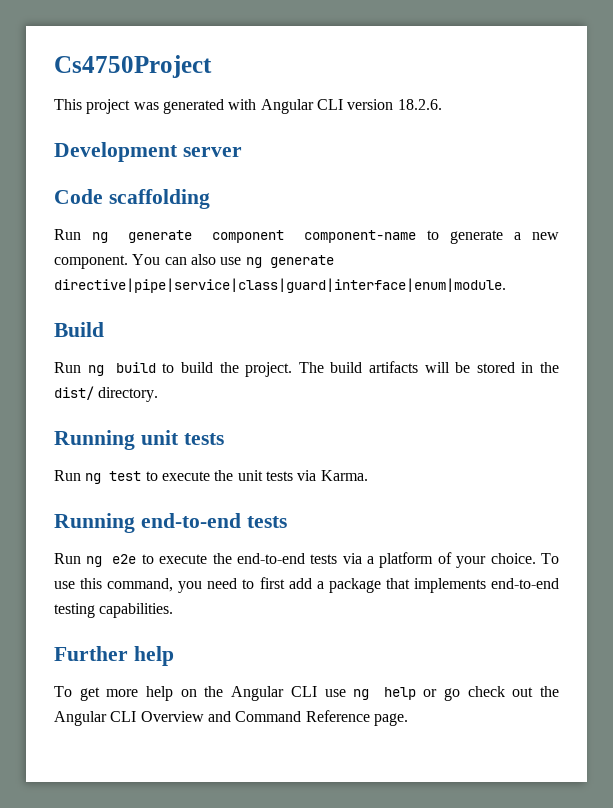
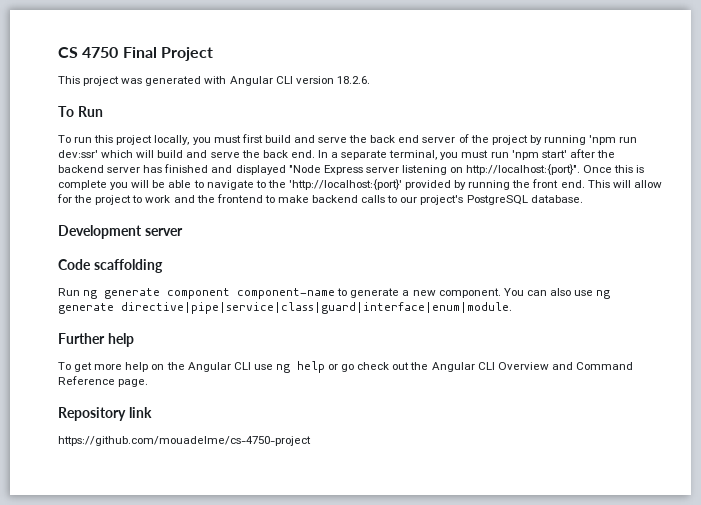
- Cs4750Project
+ CS 4750 Final Project
+ To Run
+ To run this project locally, you must first build and serve the back end server of the project by running 'npm run dev:ssr' which will build and serve the back end. In a separate terminal, you must run 'npm start' after the backend server has finished and displayed "Node Express server listening on http://localhost:{port}". Once this is complete you will be able to navigate to the 'http://localhost:{port}' provided by running the front end. This will allow for the project to work and the frontend to make backend calls to our project's PostgreSQL database.
- Build
- Run ng build to build the project. The build artifacts will be stored in the dist/ directory.
- Running unit tests
- Run ng test to execute the unit tests via Karma.
- Running end-to-end tests
- Run ng e2e to execute the end-to-end tests via a platform of your choice. To use this command, you need to first add a package that implements end-to-end testing capabilities.
+ Repository link
+ https://github.com/mouadelme/cs-4750-project

